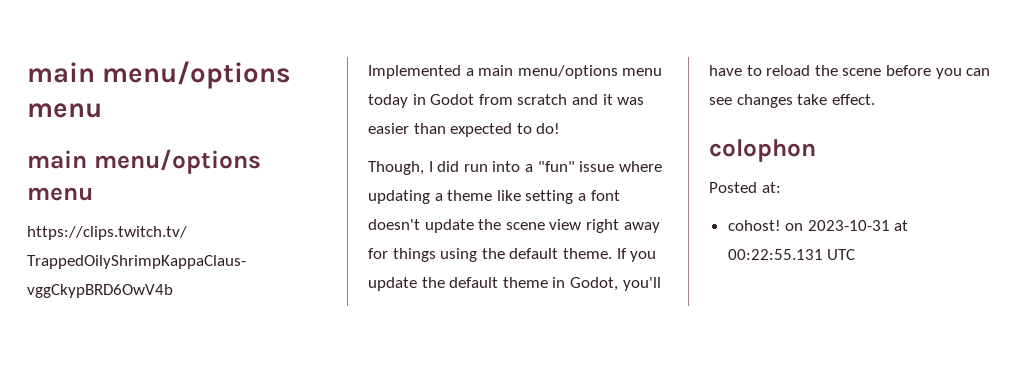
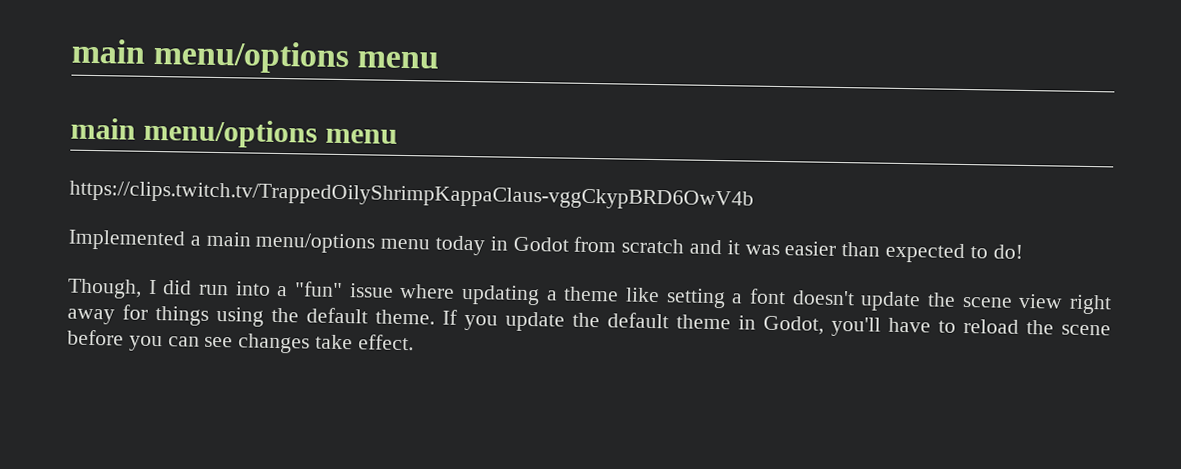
- colophon
- Posted at:
- cohost! on 2023-10-31 at 00:22:55.131 UTC

